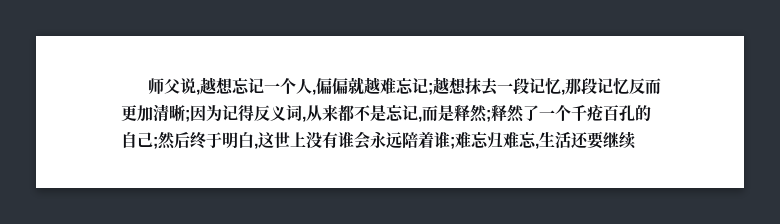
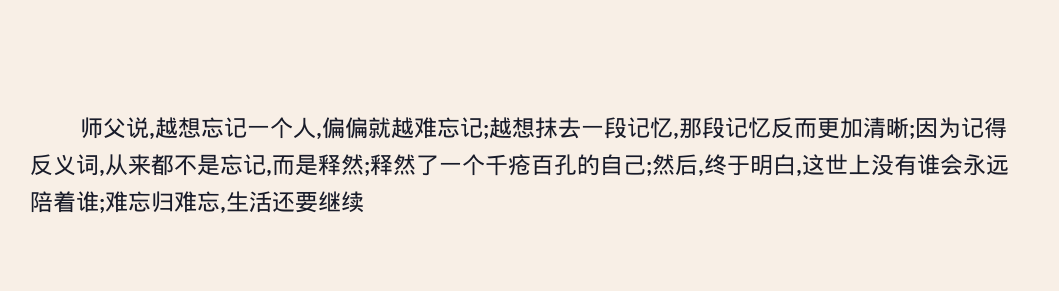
- 师父说,越想忘记一个人,偏偏就越难忘记;越想抹去一段记忆,那段记忆反而更加清晰;因为记得反义词,从来都不是忘记,而是释然;释然了一个千疮百孔的自己;然后终于明白,这世上没有谁会永远陪着谁;难忘归难忘,生活还要继续
+ 师父说,越想忘记一个人,偏偏就越难忘记;越想抹去一段记忆,那段记忆反而更加清晰;因为记得反义词,从来都不是忘记,而是释然;释然了一个千疮百孔的自己;然后,终于明白,这世上没有谁会永远陪着谁;难忘归难忘,生活还要继续

